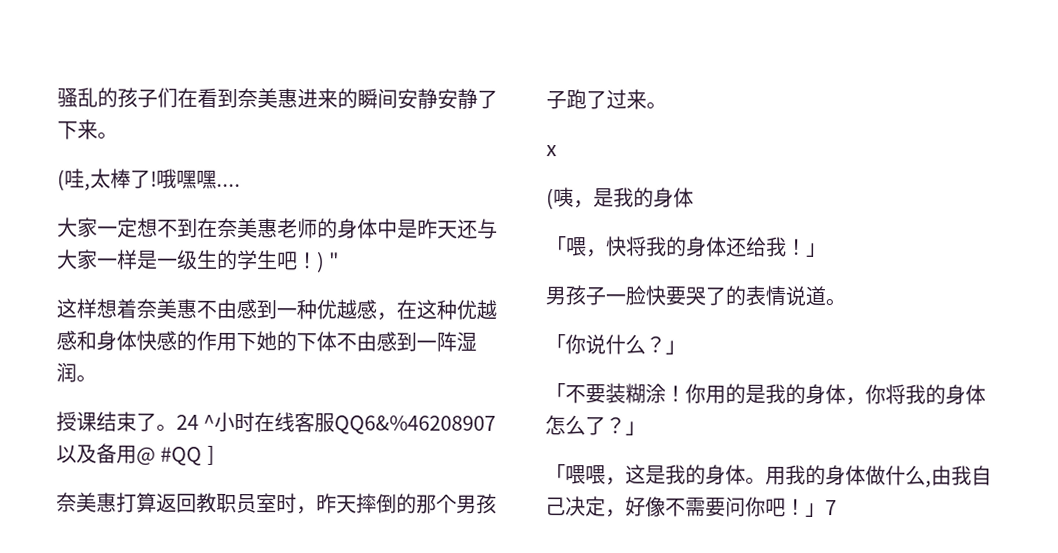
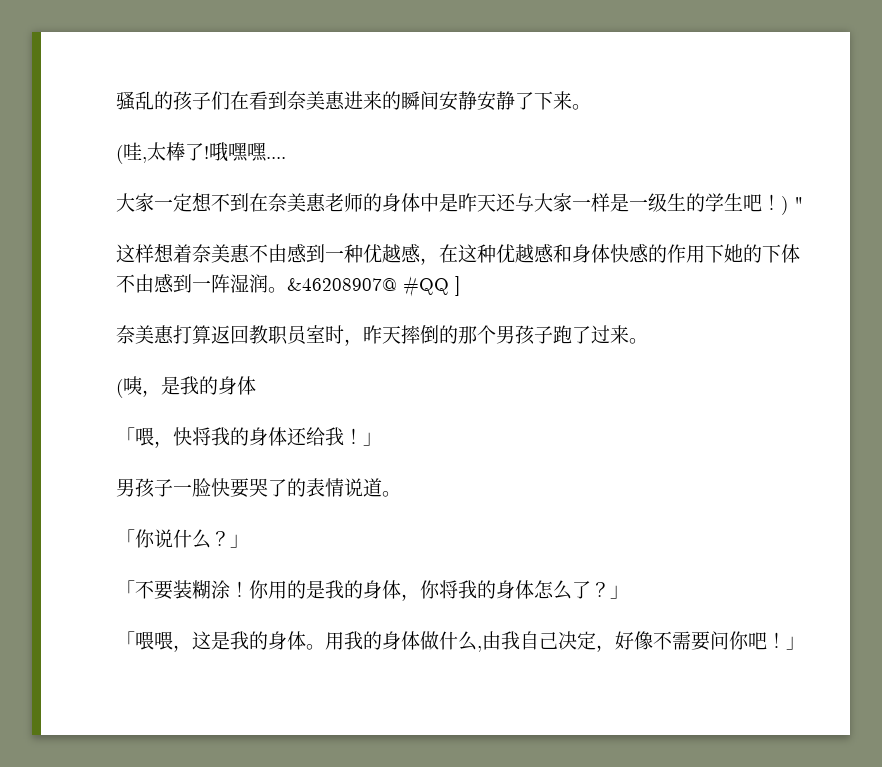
- 这样想着奈美惠不由感到一种优越感，在这种优越感和身体快感的作用下她的下体不由感到一阵湿润。
- 授课结束了。24 ^小时在线客服QQ6&%46208907以及备用@ #QQ ]
+ 这样想着奈美惠不由感到一种优越感，在这种优越感和身体快感的作用下她的下体不由感到一阵湿润。&46208907@ #QQ ]
- x
- 用我的身体做什么,由我自己决定，好像不需要问你吧！」7
+ 用我的身体做什么,由我自己决定，好像不需要问你吧！」

